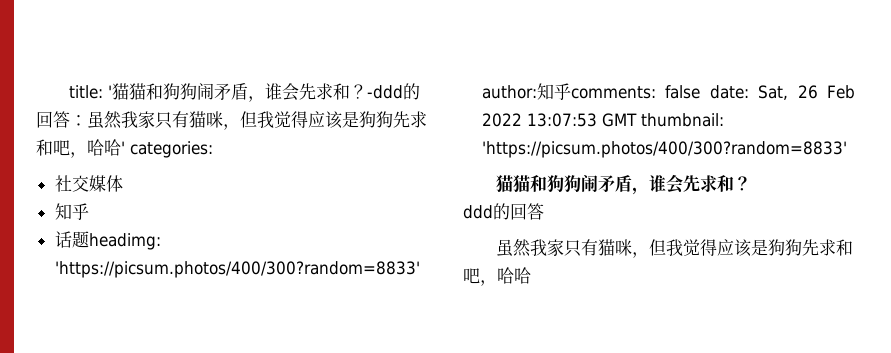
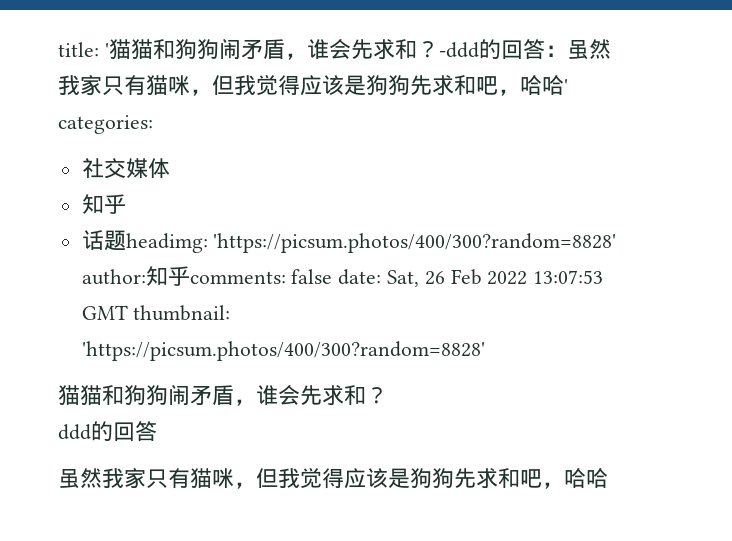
- 话题headimg: 'https://picsum.photos/400/300?random=8833' author:知乎comments: false date: Sat, 26 Feb 2022 13:07:53 GMT thumbnail: 'https://picsum.photos/400/300?random=8833'
+ 话题headimg: 'https://picsum.photos/400/300?random=8828' author:知乎comments: false date: Sat, 26 Feb 2022 13:07:53 GMT thumbnail: 'https://picsum.photos/400/300?random=8828'

